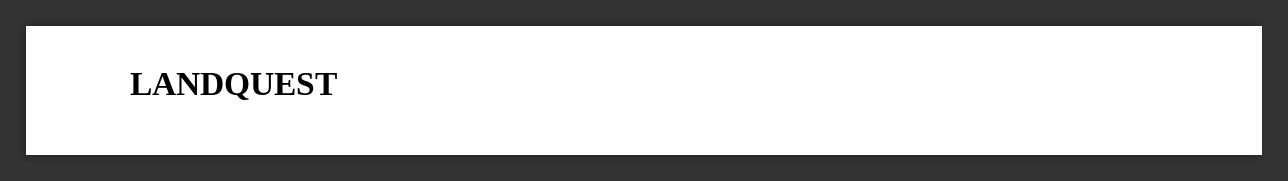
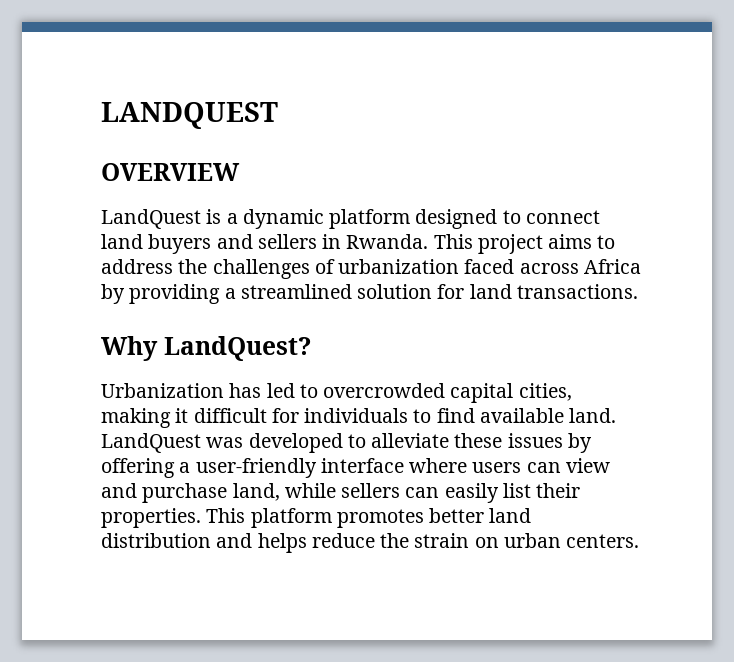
+ OVERVIEW
+ LandQuest is a dynamic platform designed to connect land buyers and sellers in Rwanda. This project aims to address the challenges of urbanization faced across Africa by providing a streamlined solution for land transactions.
+ Why LandQuest?
+ Urbanization has led to overcrowded capital cities, making it difficult for individuals to find available land. LandQuest was developed to alleviate these issues by offering a user-friendly interface where users can view and purchase land, while sellers can easily list their properties. This platform promotes better land distribution and helps reduce the strain on urban centers.

